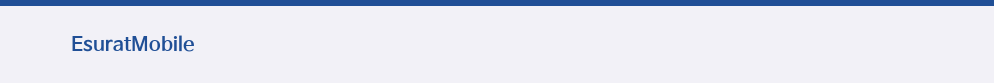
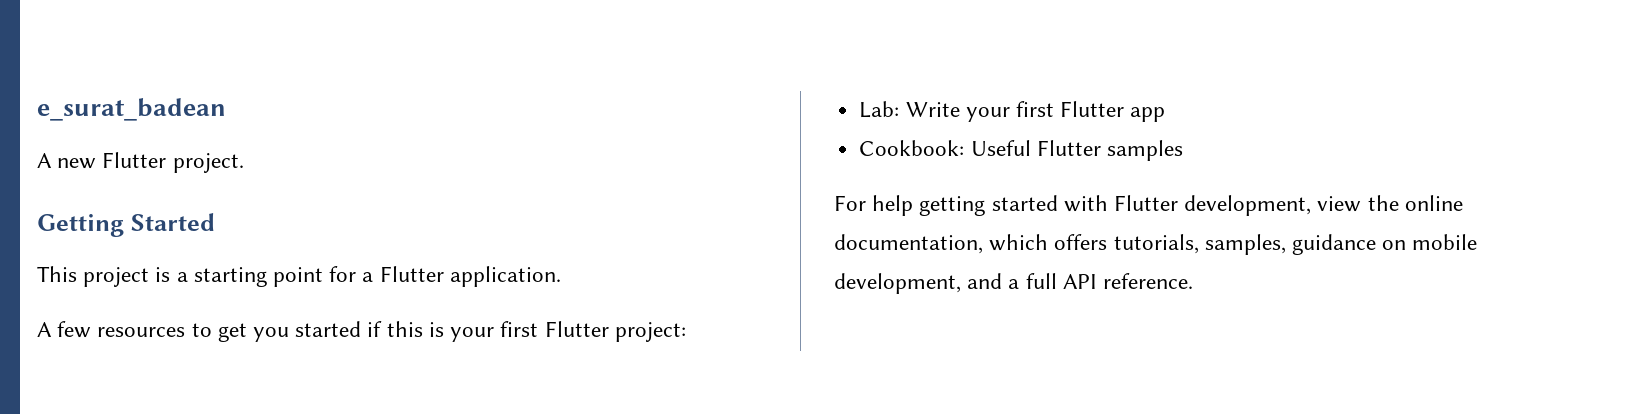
- EsuratMobile
+ e_surat_badean
+ A new Flutter project.
+ Getting Started
+ This project is a starting point for a Flutter application.
+ A few resources to get you started if this is your first Flutter project:
+ Lab: Write your first Flutter app
+ Cookbook: Useful Flutter samples
+ For help getting started with Flutter development, view the online documentation, which offers tutorials, samples, guidance on mobile development, and a full API reference.

